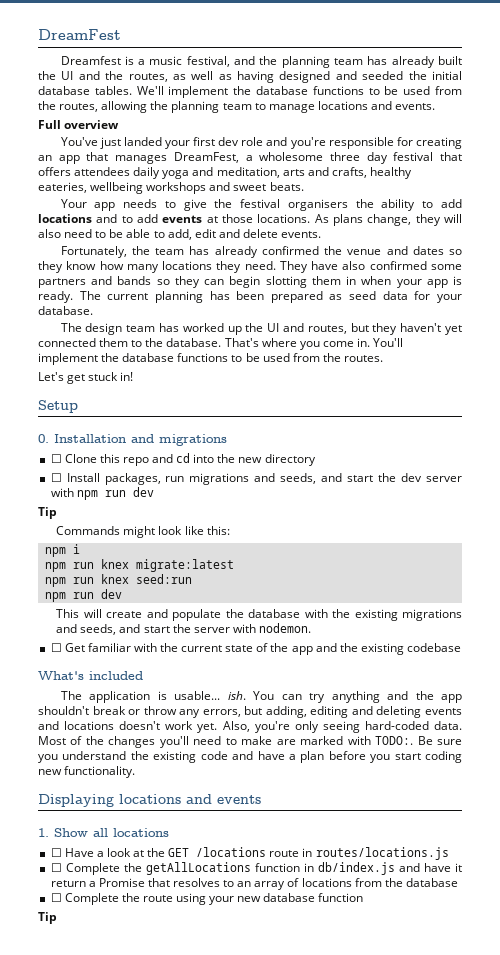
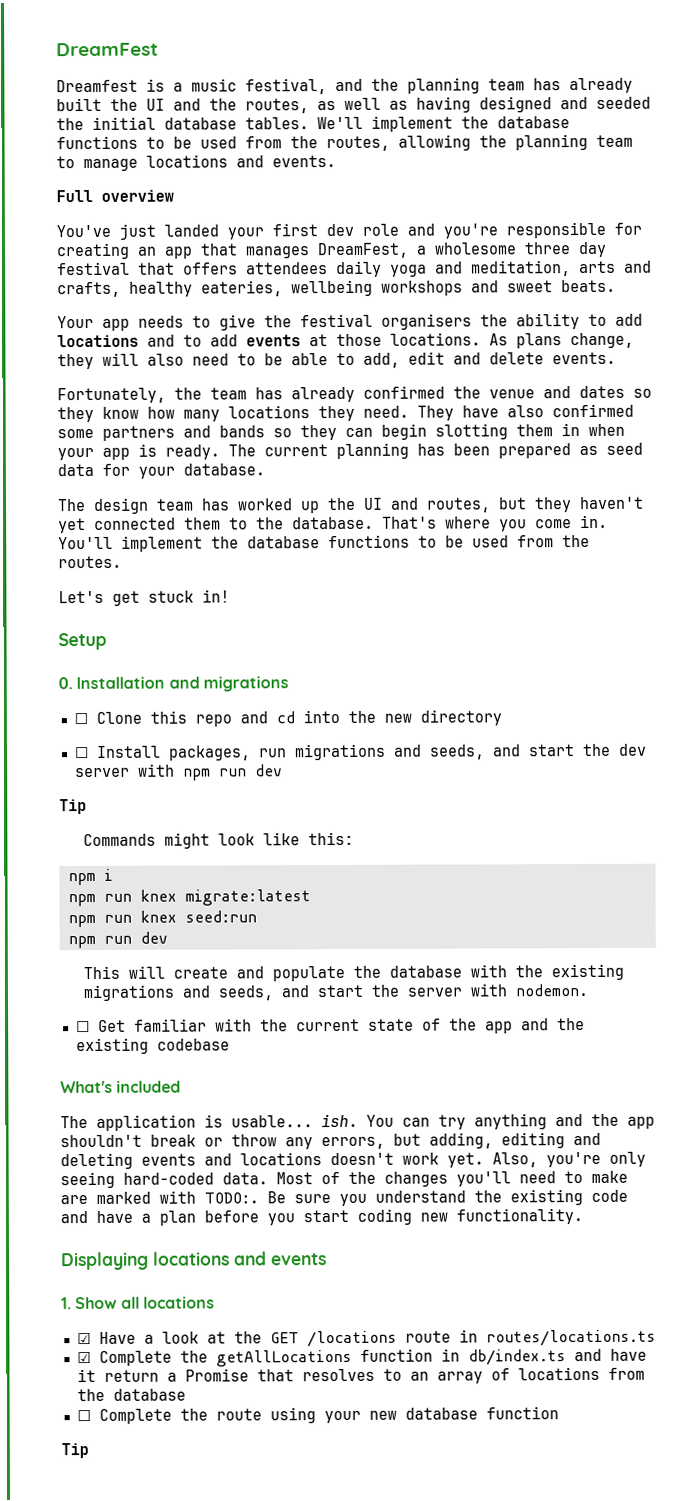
- ☐ Have a look at the GET /locations route in routes/locations.js
- ☐ Complete the getAllLocations function in db/index.js and have it return a Promise that resolves to an array of locations from the database
+ ☑ Have a look at the GET /locations route in routes/locations.ts
+ ☑ Complete the getAllLocations function in db/index.ts and have it return a Promise that resolves to an array of locations from the database

